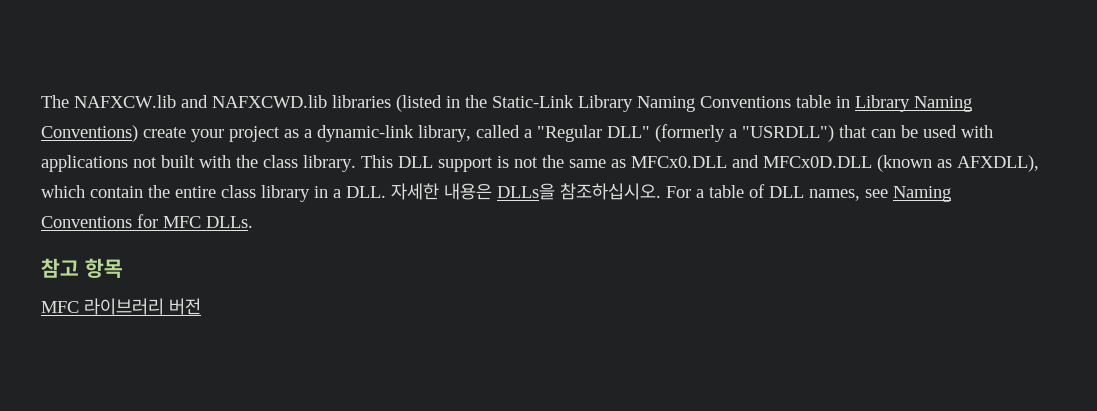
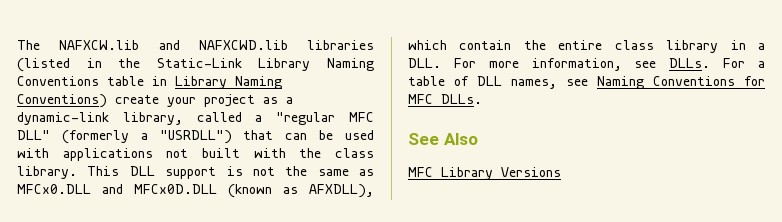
- The NAFXCW.lib and NAFXCWD.lib libraries (listed in the Static-Link Library Naming Conventions table in Library Naming Conventions) create your project as a dynamic-link library, called a "Regular DLL" (formerly a "USRDLL") that can be used with applications not built with the class library.
+ The NAFXCW.lib and NAFXCWD.lib libraries (listed in the Static-Link Library Naming Conventions table in Library Naming Conventions) create your project as a dynamic-link library, called a "regular MFC DLL" (formerly a "USRDLL") that can be used with applications not built with the class library.
- This DLL support is not the same as MFCx0.DLL and MFCx0D.DLL (known as AFXDLL), which contain the entire class library in a DLL. 자세한 내용은 DLLs을 참조하십시오.
+ This DLL support is not the same as MFCx0.DLL and MFCx0D.DLL (known as AFXDLL), which contain the entire class library in a DLL. For more information, see DLLs.
- 참고 항목
- MFC 라이브러리 버전
+ See Also
+ MFC Library Versions

